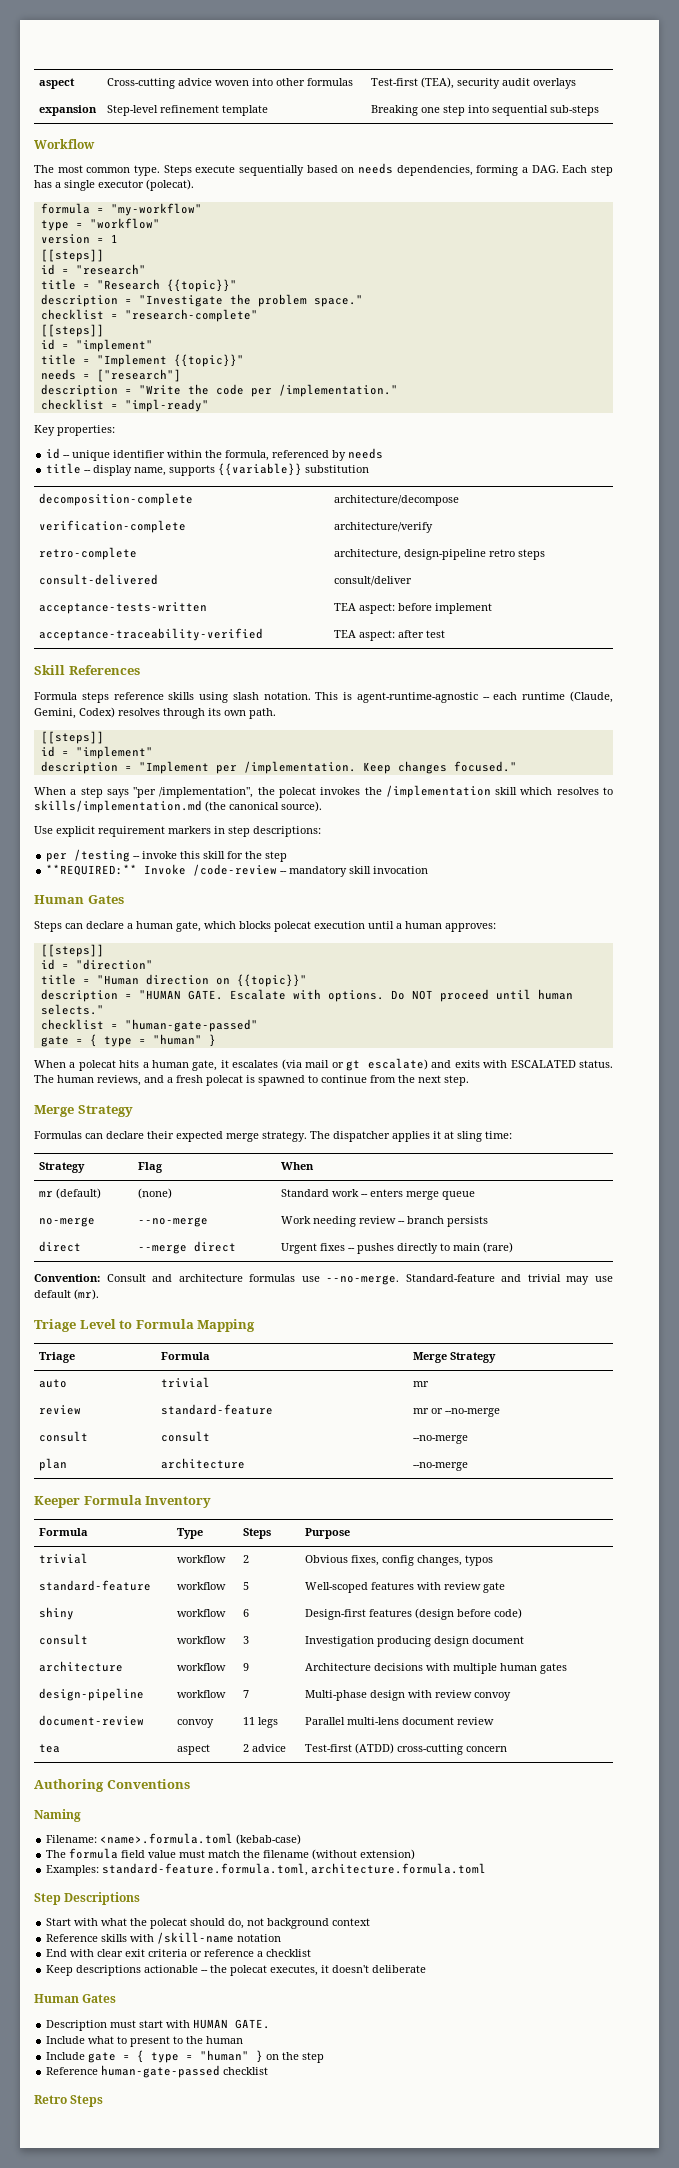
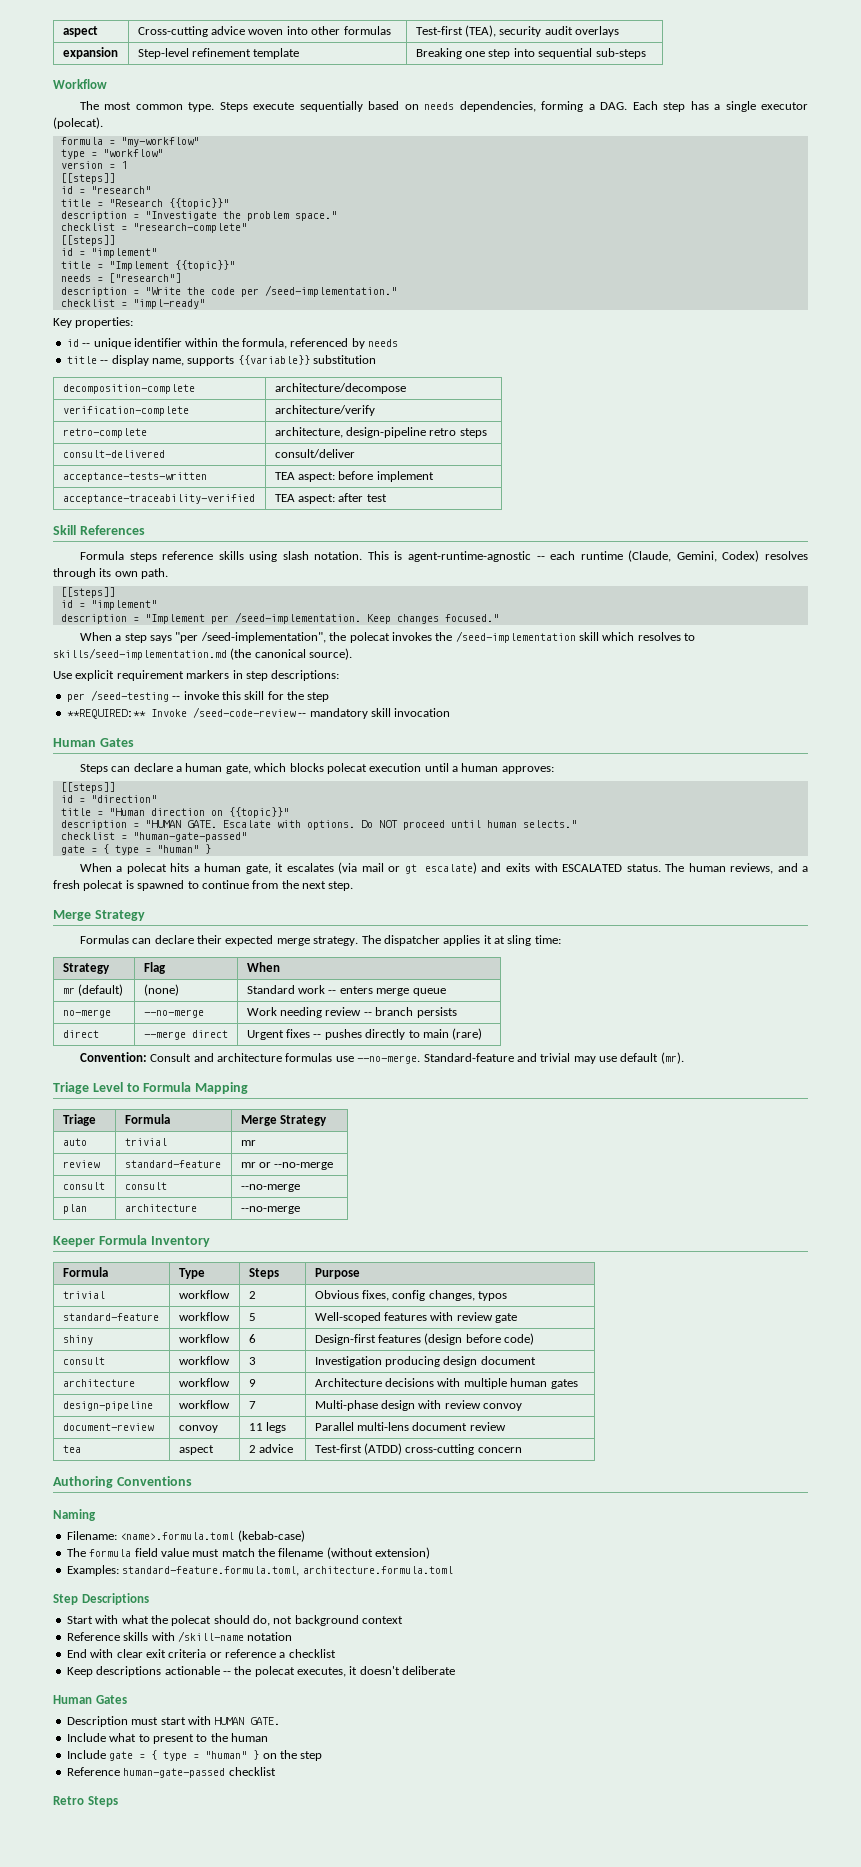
- description = "Write the code per /implementation."
+ description = "Write the code per /seed-implementation."
- description = "Implement per /implementation.
+ description = "Implement per /seed-implementation.
- When a step says "per /implementation", the polecat invokes the /implementation skill which resolves to skills/implementation.md (the canonical source).
+ When a step says "per /seed-implementation", the polecat invokes the /seed-implementation skill which resolves to skills/seed-implementation.md (the canonical source).
- per /testing -- invoke this skill for the step
+ per /seed-testing -- invoke this skill for the step
- **REQUIRED:** Invoke /code-review -- mandatory skill invocation
+ **REQUIRED:** Invoke /seed-code-review -- mandatory skill invocation

